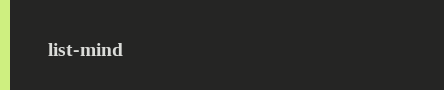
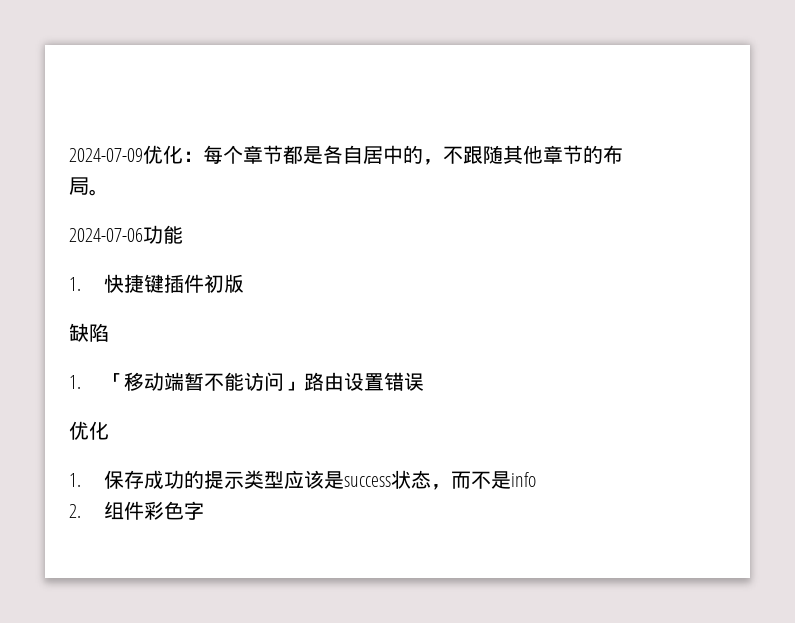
- list-mind
+ 2024-07-09优化：每个章节都是各自居中的，不跟随其他章节的布局。
+ 2024-07-06功能
+ 1.快捷键插件初版
+ 缺陷
+ 1.「移动端暂不能访问」路由设置错误
+ 优化
+ 1.保存成功的提示类型应该是success状态，而不是info
+ 2.组件彩色字

